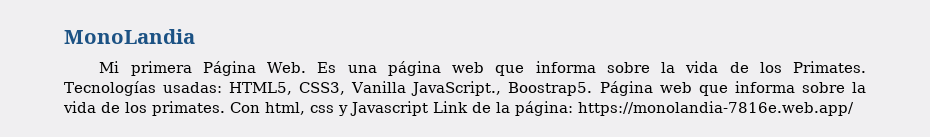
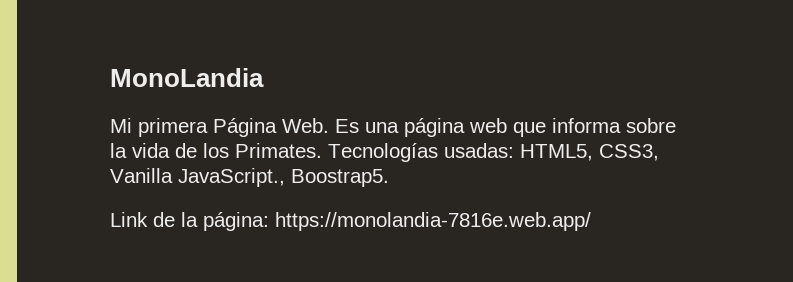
- Tecnologías usadas: HTML5, CSS3, Vanilla JavaScript., Boostrap5. Página web que informa sobre la vida de los primates. Con html, css y Javascript Link de la página: https://monolandia-7816e.web.app/
+ Tecnologías usadas: HTML5, CSS3, Vanilla JavaScript., Boostrap5.
+ Link de la página: https://monolandia-7816e.web.app/

